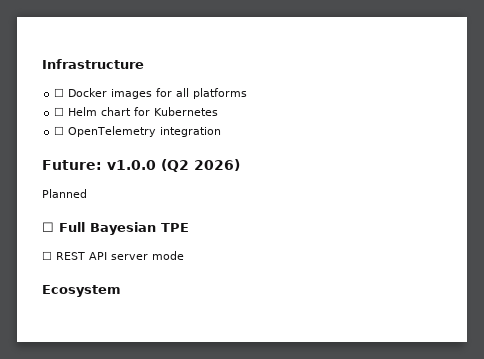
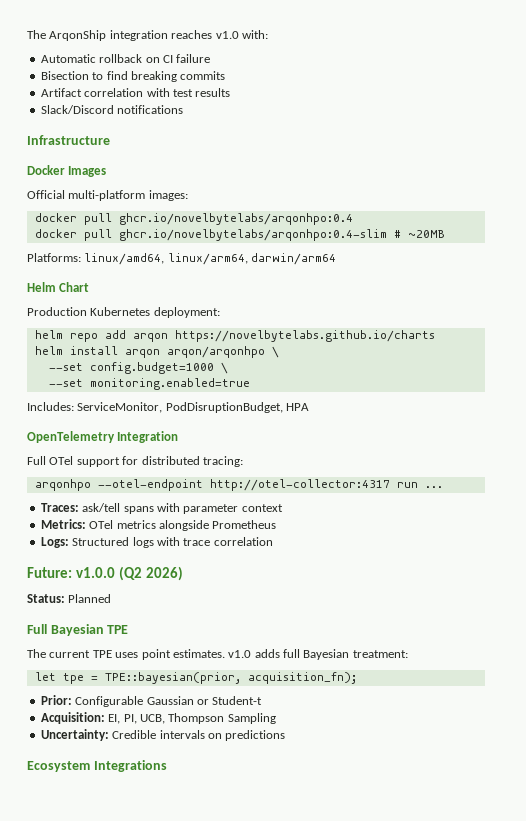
+ The ArqonShip integration reaches v1.0 with:
+ Automatic rollback on CI failure
+ Bisection to find breaking commits
+ Artifact correlation with test results
+ Slack/Discord notifications
  Infrastructure
- ☐ Docker images for all platforms
- ☐ Helm chart for Kubernetes
- ☐ OpenTelemetry integration
+ Docker Images
+ Official multi-platform images:
+ docker pull ghcr.io/novelbytelabs/arqonhpo:0.4
+ docker pull ghcr.io/novelbytelabs/arqonhpo:0.4-slim # ~20MB
+ Platforms: linux/amd64, linux/arm64, darwin/arm64
+ Helm Chart
+ Production Kubernetes deployment:
+ helm repo add arqon https://novelbytelabs.github.io/charts
+ helm install arqon arqon/arqonhpo \
+ --set config.budget=1000 \
+ --set monitoring.enabled=true
+ Includes: ServiceMonitor, PodDisruptionBudget, HPA
+ OpenTelemetry Integration
+ Full OTel support for distributed tracing:
+ arqonhpo --otel-endpoint http://otel-collector:4317 run ...
+ Traces: ask/tell spans with parameter context
+ Metrics: OTel metrics alongside Prometheus
+ Logs: Structured logs with trace correlation
- Planned
+ Status: Planned
- ☐ Full Bayesian TPE
+ Full Bayesian TPE
- ☐ REST API server mode
+ The current TPE uses point estimates. v1.0 adds full Bayesian treatment:
+ let tpe = TPE::bayesian(prior, acquisition_fn);
+ Prior: Configurable Gaussian or Student-t
+ Acquisition: EI, PI, UCB, Thompson Sampling
+ Uncertainty: Credible intervals on predictions
- Ecosystem
+ Ecosystem Integrations

